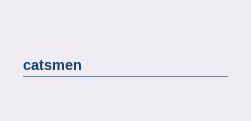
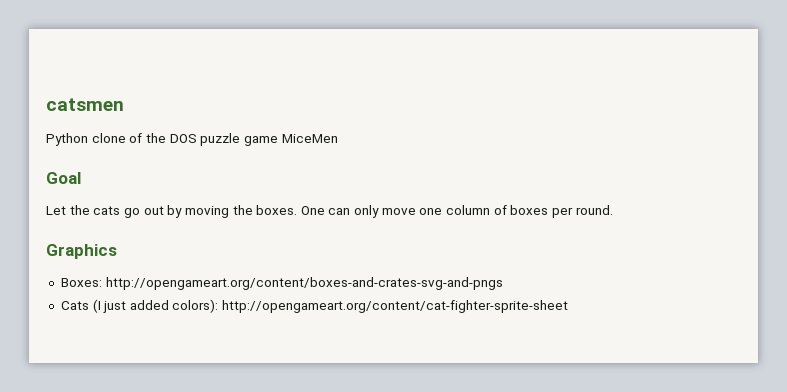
+ Python clone of the DOS puzzle game MiceMen
+ Goal
+ Let the cats go out by moving the boxes. One can only move one column of boxes per round.
+ Graphics
+ Boxes: http://opengameart.org/content/boxes-and-crates-svg-and-pngs
+ Cats (I just added colors): http://opengameart.org/content/cat-fighter-sprite-sheet

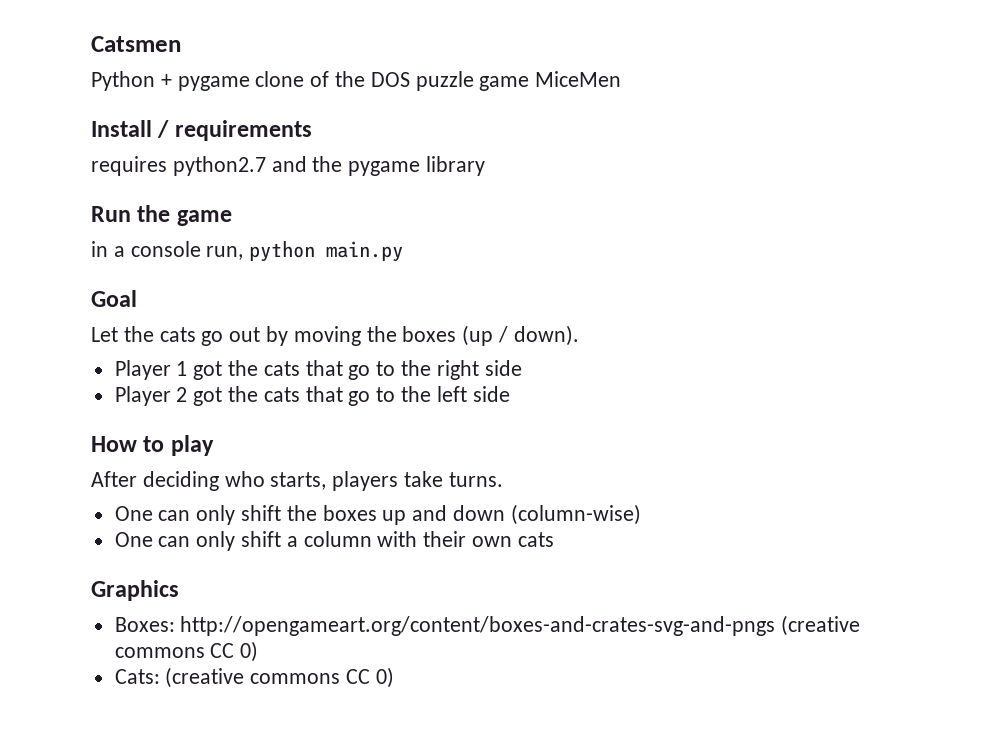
- catsmen
+ Catsmen
- Python clone of the DOS puzzle game MiceMen
+ Python + pygame clone of the DOS puzzle game MiceMen
+ Install / requirements
+ requires python2.7 and the pygame library
+ Run the game
+ in a console run, python main.py
- Let the cats go out by moving the boxes. One can only move one column of boxes per round.
+ Let the cats go out by moving the boxes (up / down).
+ Player 1 got the cats that go to the right side
+ Player 2 got the cats that go to the left side
+ How to play
+ After deciding who starts, players take turns.
+ One can only shift the boxes up and down (column-wise)
+ One can only shift a column with their own cats
  Graphics
- Boxes: http://opengameart.org/content/boxes-and-crates-svg-and-pngs
- Cats (I just added colors): http://opengameart.org/content/cat-fighter-sprite-sheet
+ Boxes: http://opengameart.org/content/boxes-and-crates-svg-and-pngs (creative commons CC 0)
+ Cats: (creative commons CC 0)

